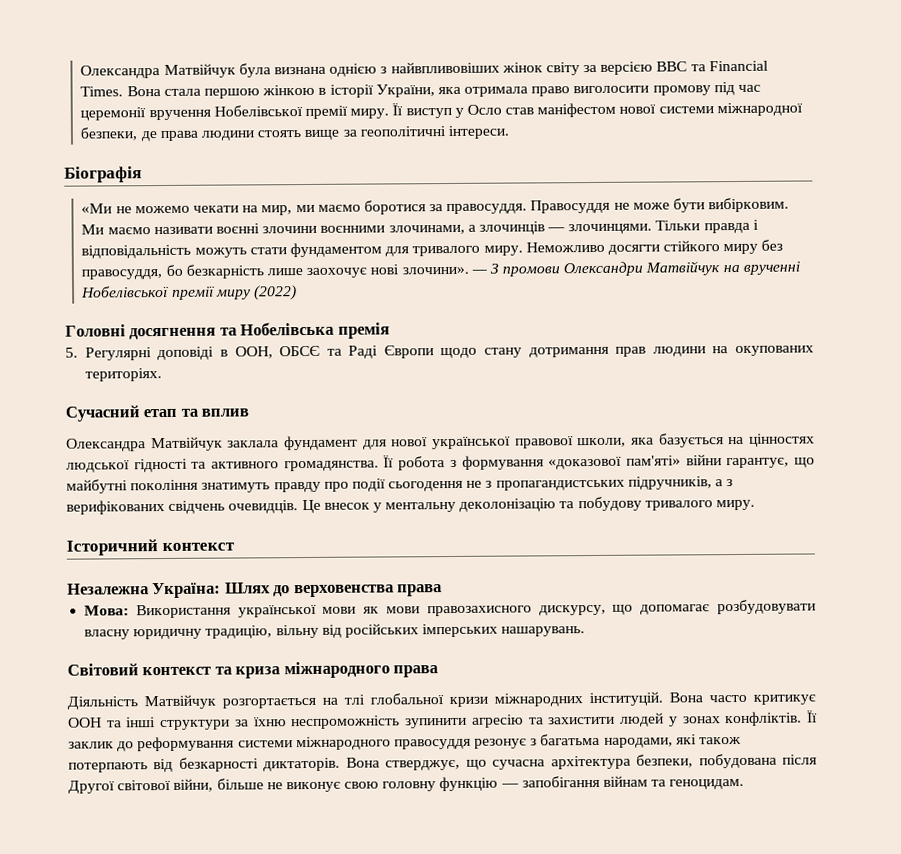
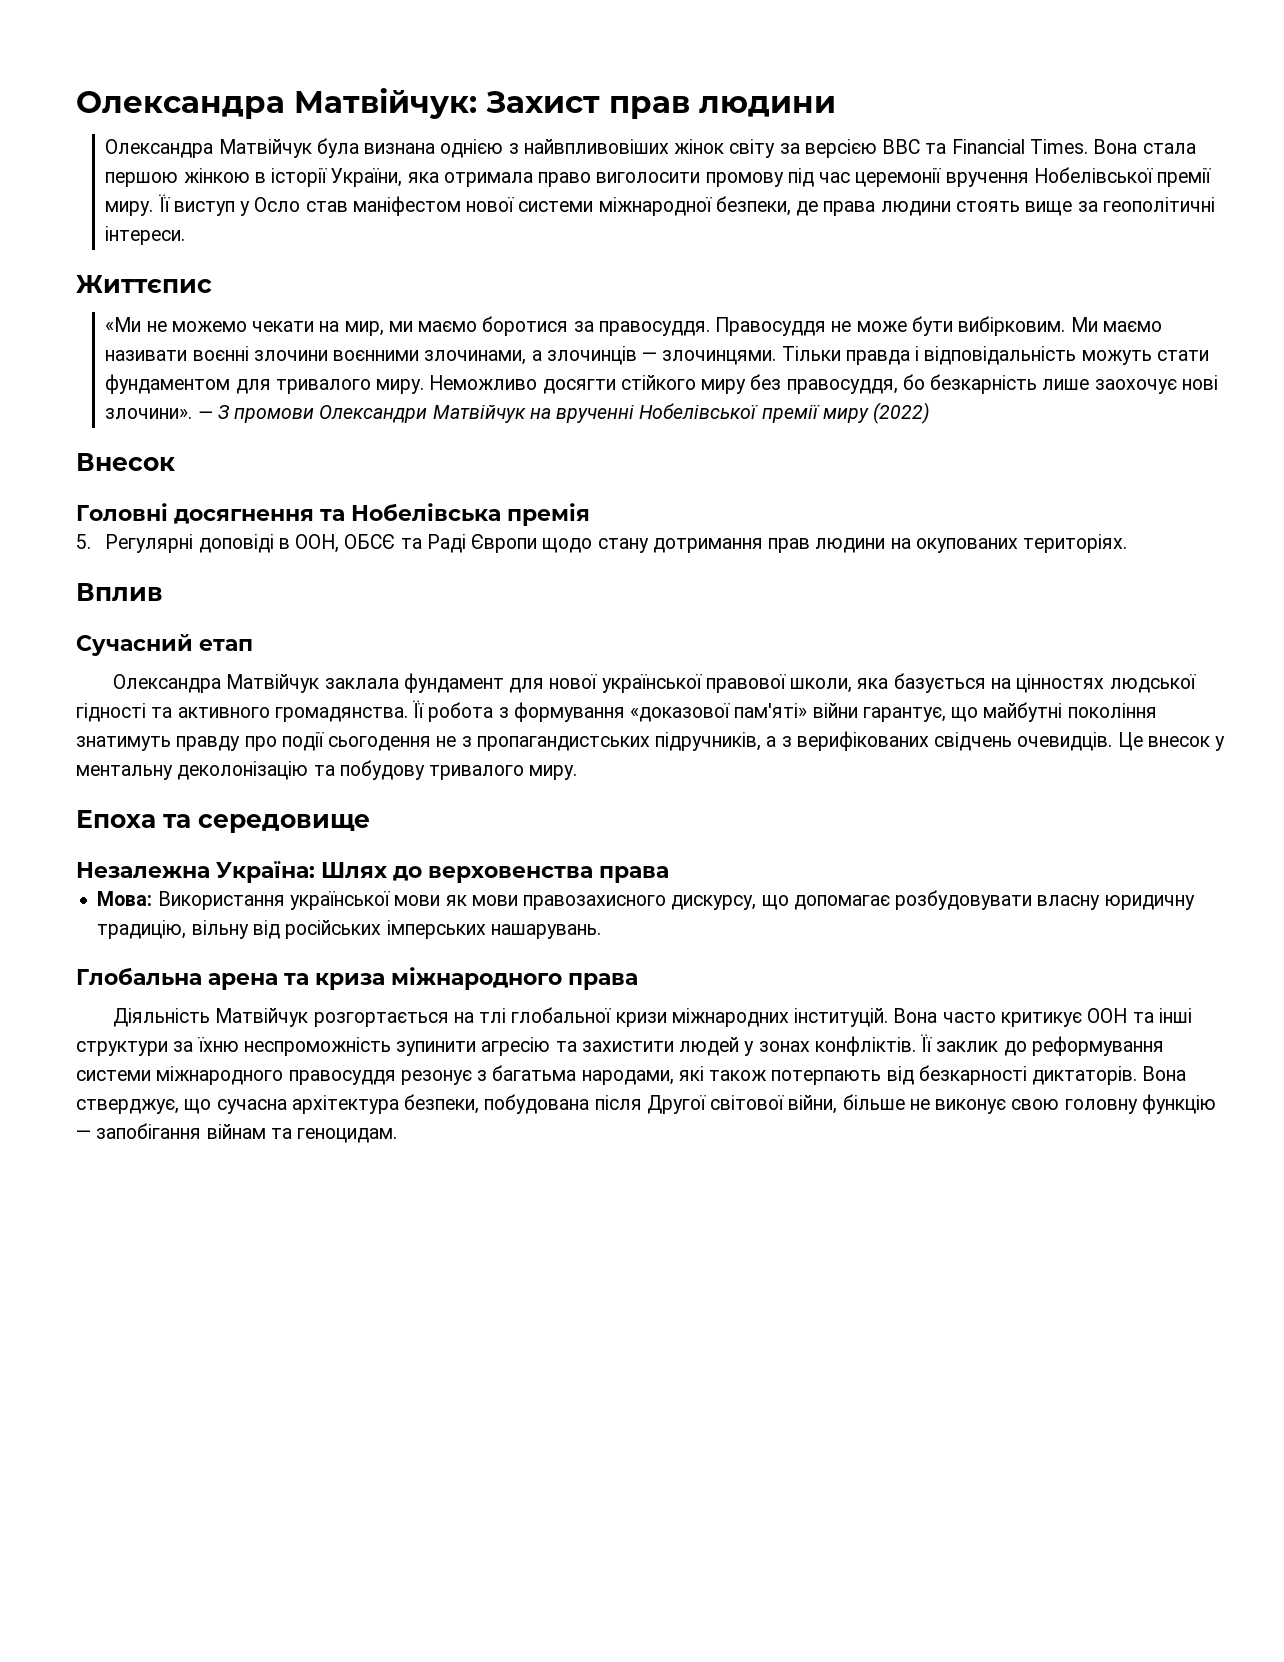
+ Олександра Матвійчук: Захист прав людини
- Біографія
+ Життєпис
+ Внесок
+ Вплив
- Сучасний етап та вплив
+ Сучасний етап
- Історичний контекст
+ Епоха та середовище
- Світовий контекст та криза міжнародного права
+ Глобальна арена та криза міжнародного права

